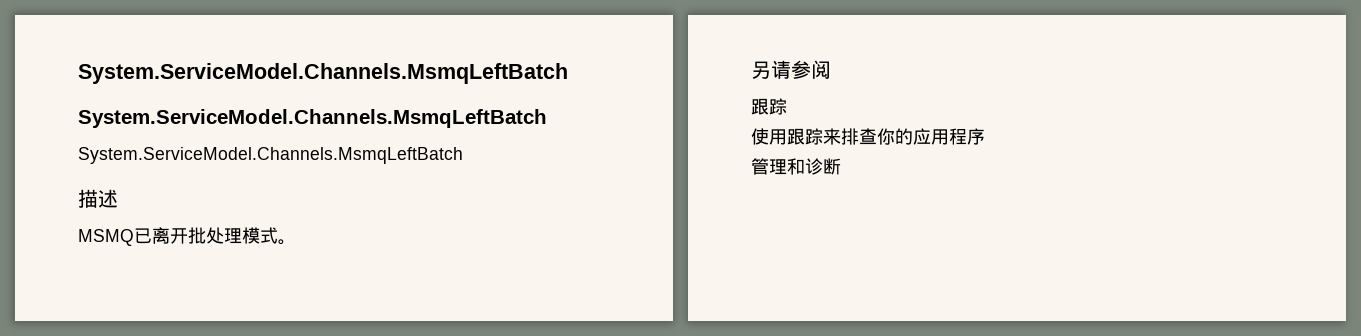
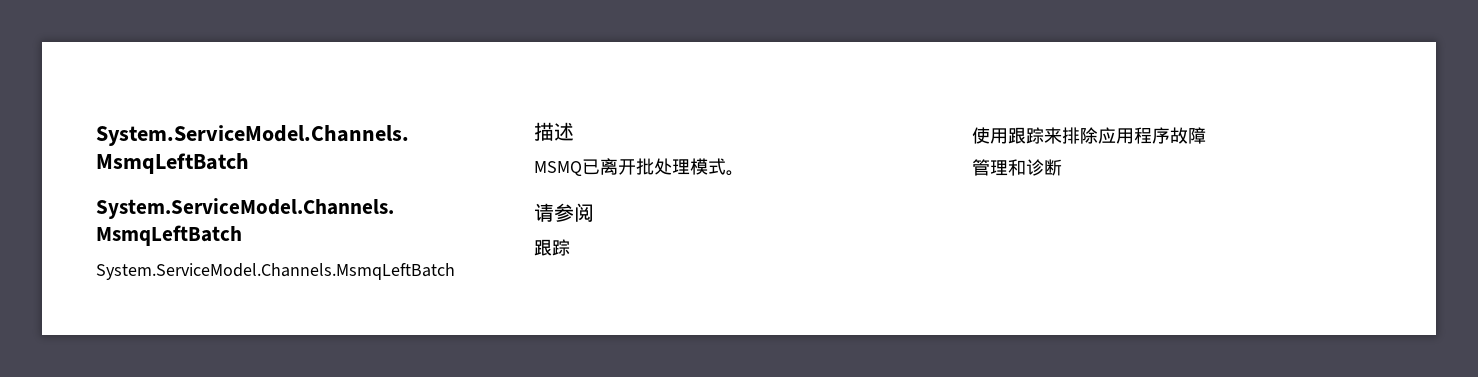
- 另请参阅
+ 请参阅
- 使用跟踪来排查你的应用程序
+ 使用跟踪来排除应用程序故障

